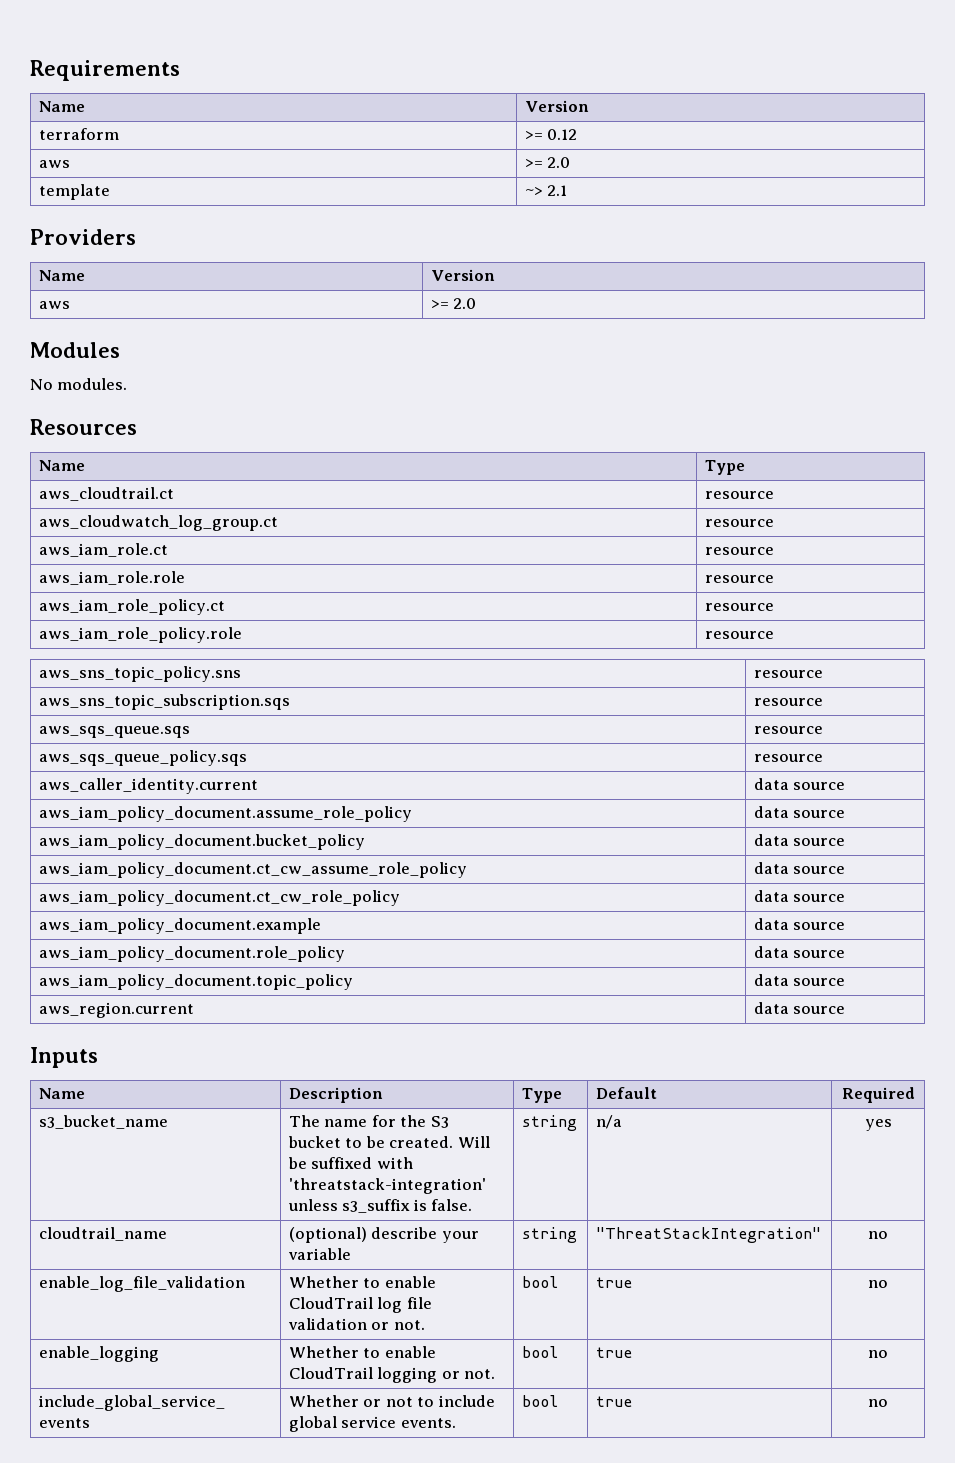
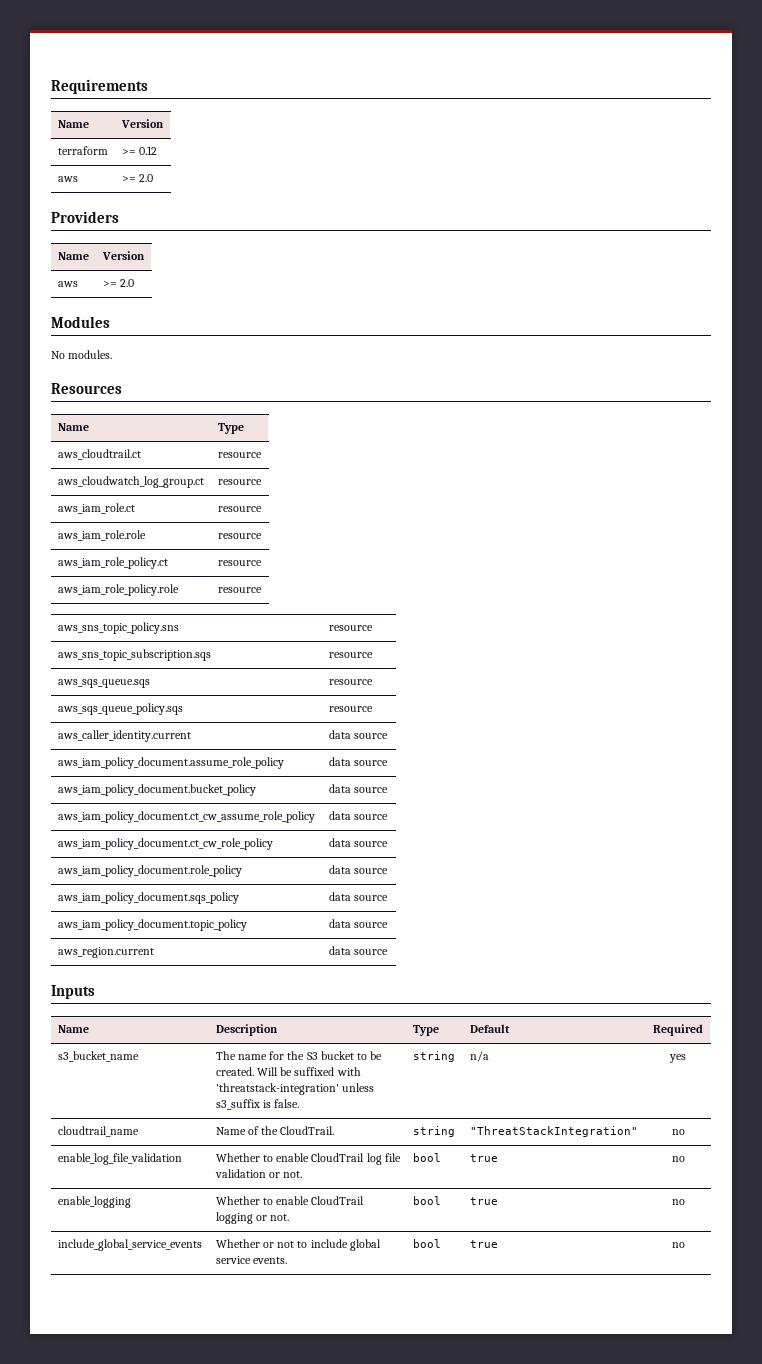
- template | ~> 2.1
- aws_iam_policy_document.example | data source
  aws_iam_policy_document.role_policy | data source
+ aws_iam_policy_document.sqs_policy | data source
- cloudtrail_name | (optional) describe your variable | string | "ThreatStackIntegration" | no
+ cloudtrail_name | Name of the CloudTrail. | string | "ThreatStackIntegration" | no

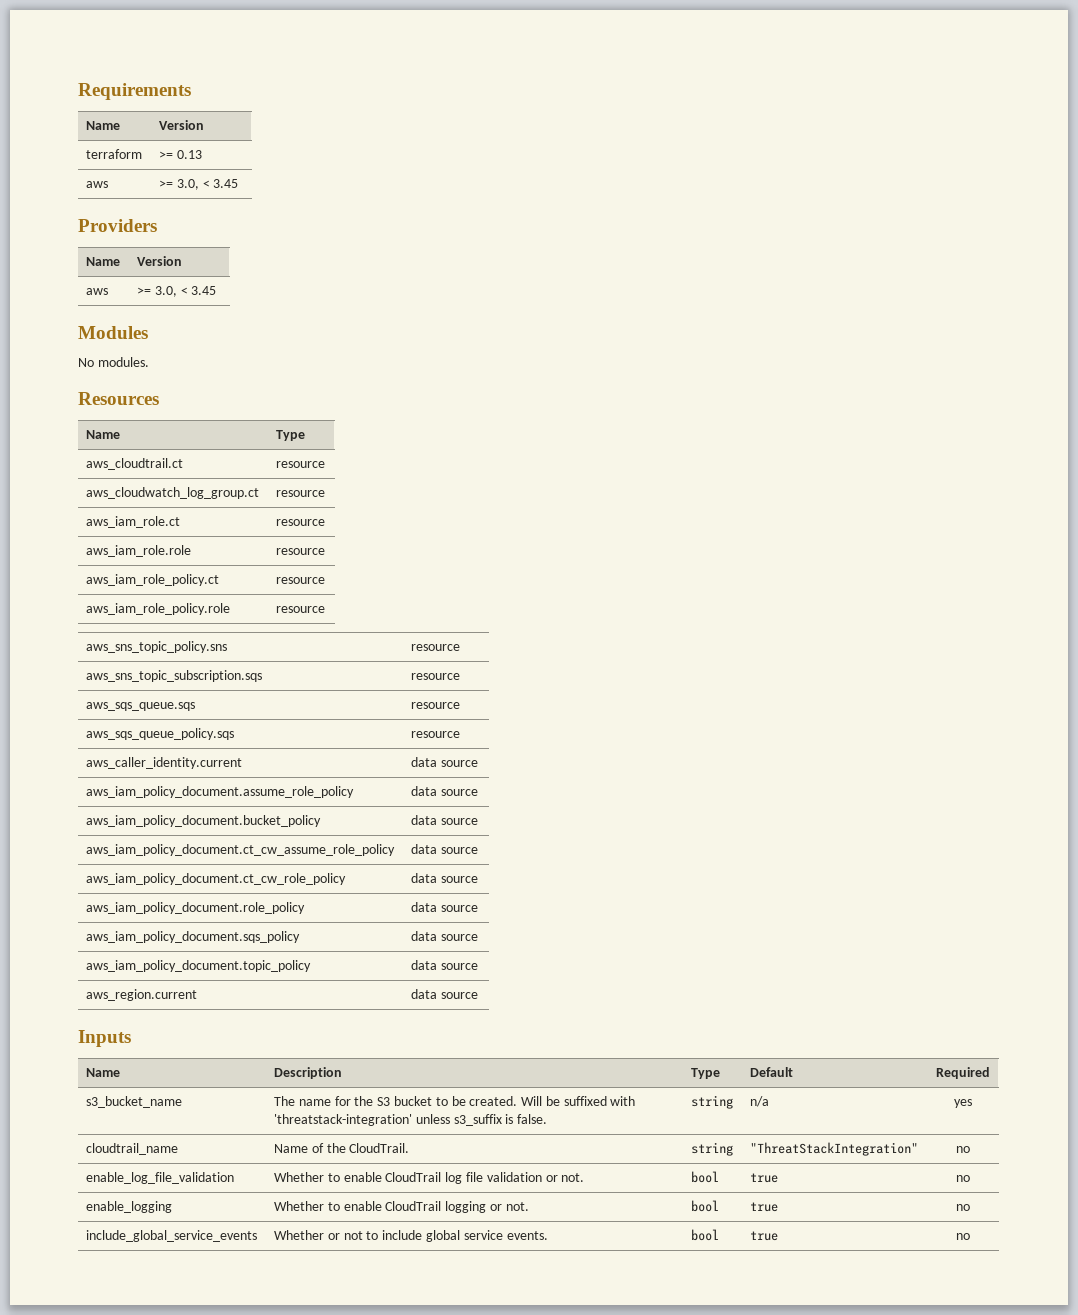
- terraform | >= 0.12
- aws | >= 2.0
+ terraform | >= 0.13
+ aws | >= 3.0, < 3.45
  Providers
  Name | Version
- aws | >= 2.0
+ aws | >= 3.0, < 3.45

